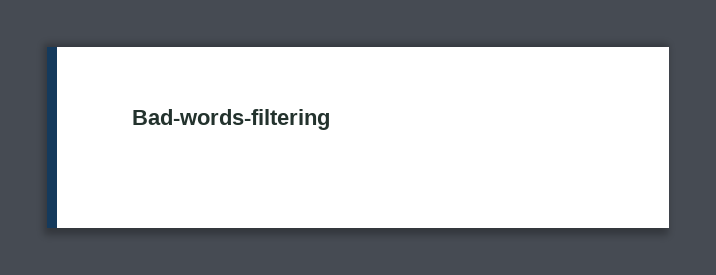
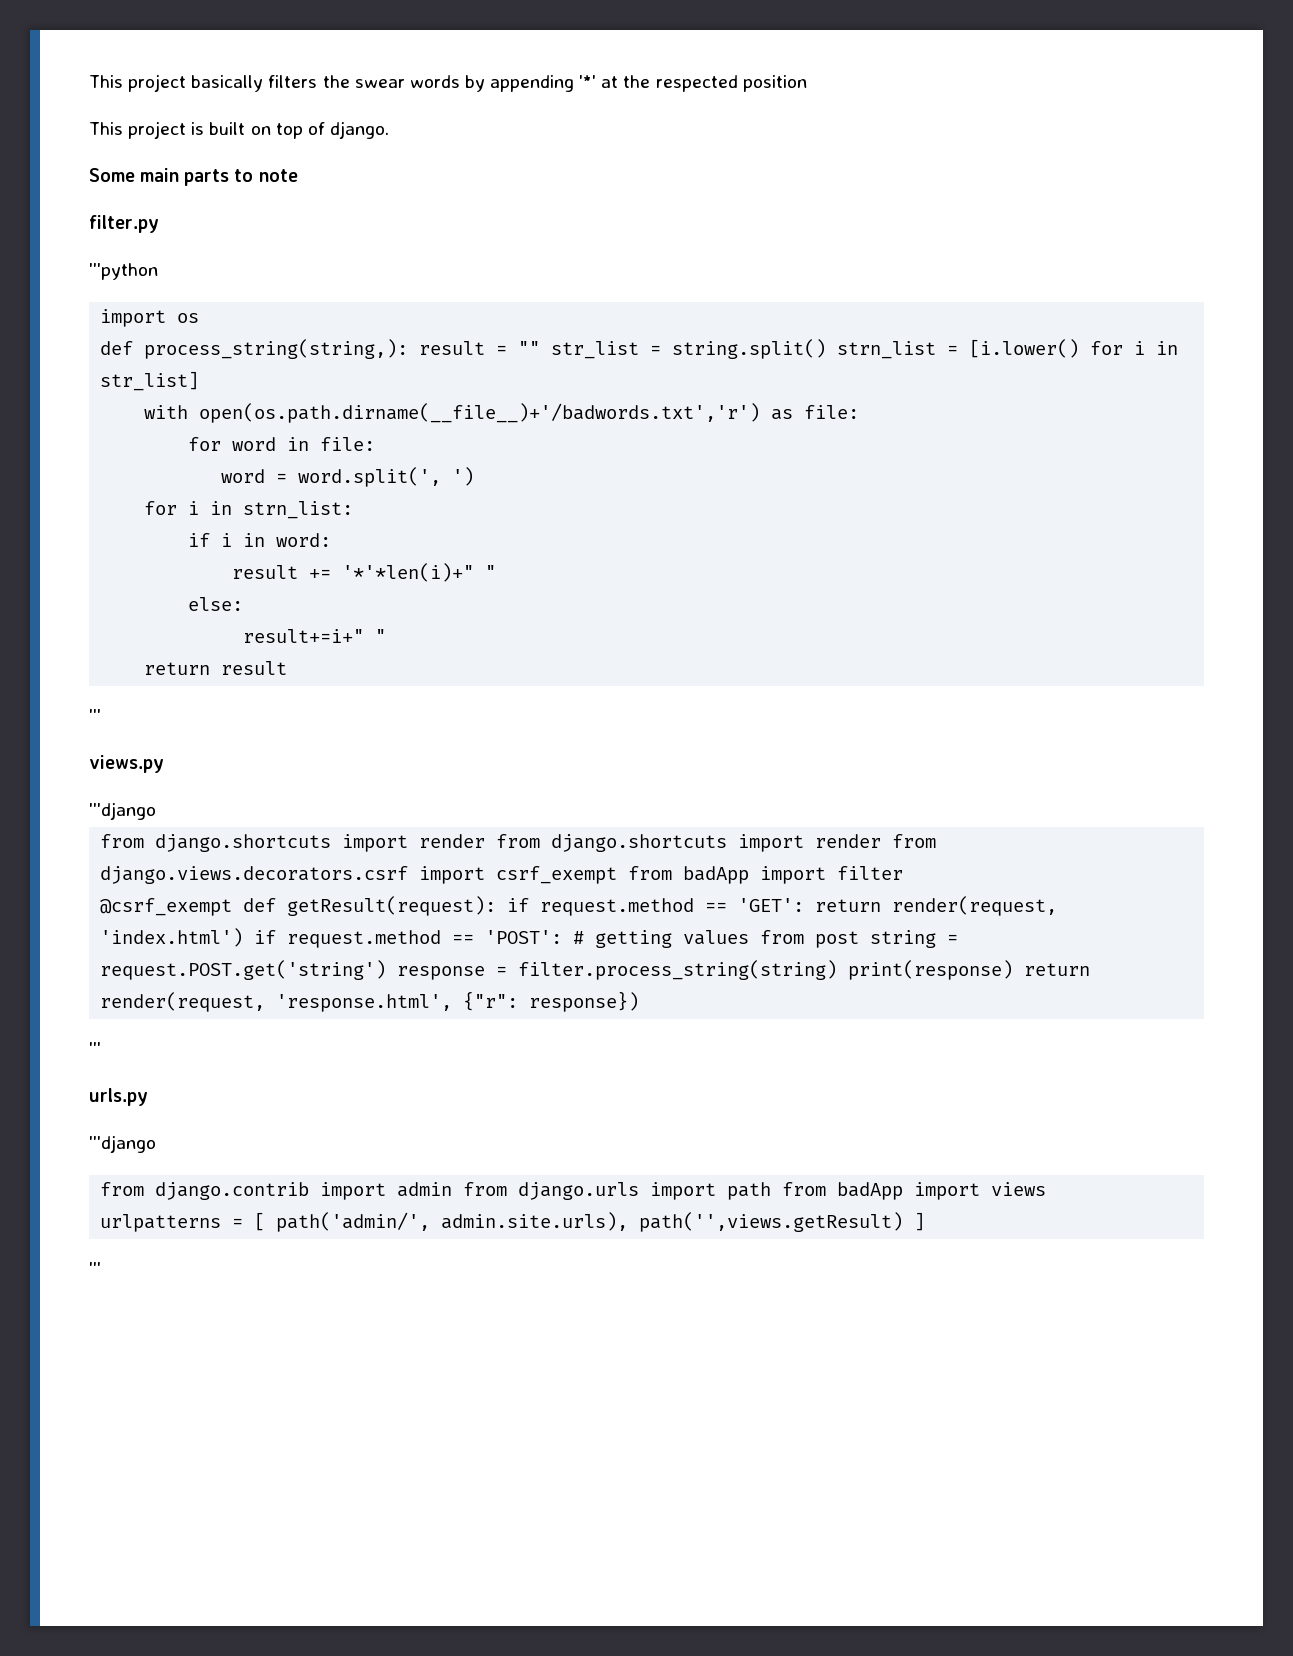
- Bad-words-filtering
+ This project basically filters the swear words by appending '*' at the respected position
+ This project is built on top of django.
+ Some main parts to note
+ filter.py
+ '''python
+ import os
+ def process_string(string,): result = "" str_list = string.split() strn_list = [i.lower() for i in str_list]
+ with open(os.path.dirname(__file__)+'/badwords.txt','r') as file:
+ for word in file:
+ word = word.split(', ')
+ for i in strn_list:
+ if i in word:
+ result += '*'*len(i)+" "
+ else:
+ result+=i+" "
+ return result
+ '''
+ views.py
+ '''django
+ from django.shortcuts import render from django.shortcuts import render from django.views.decorators.csrf import csrf_exempt from badApp import filter
+ @csrf_exempt def getResult(request): if request.method == 'GET': return render(request, 'index.html') if request.method == 'POST': # getting values from post string = request.POST.get('string') response = filter.process_string(string) print(response) return render(request, 'response.html', {"r": response})
+ '''
+ urls.py
+ '''django
+ from django.contrib import admin from django.urls import path from badApp import views
+ urlpatterns = [ path('admin/', admin.site.urls), path('',views.getResult) ]
+ '''

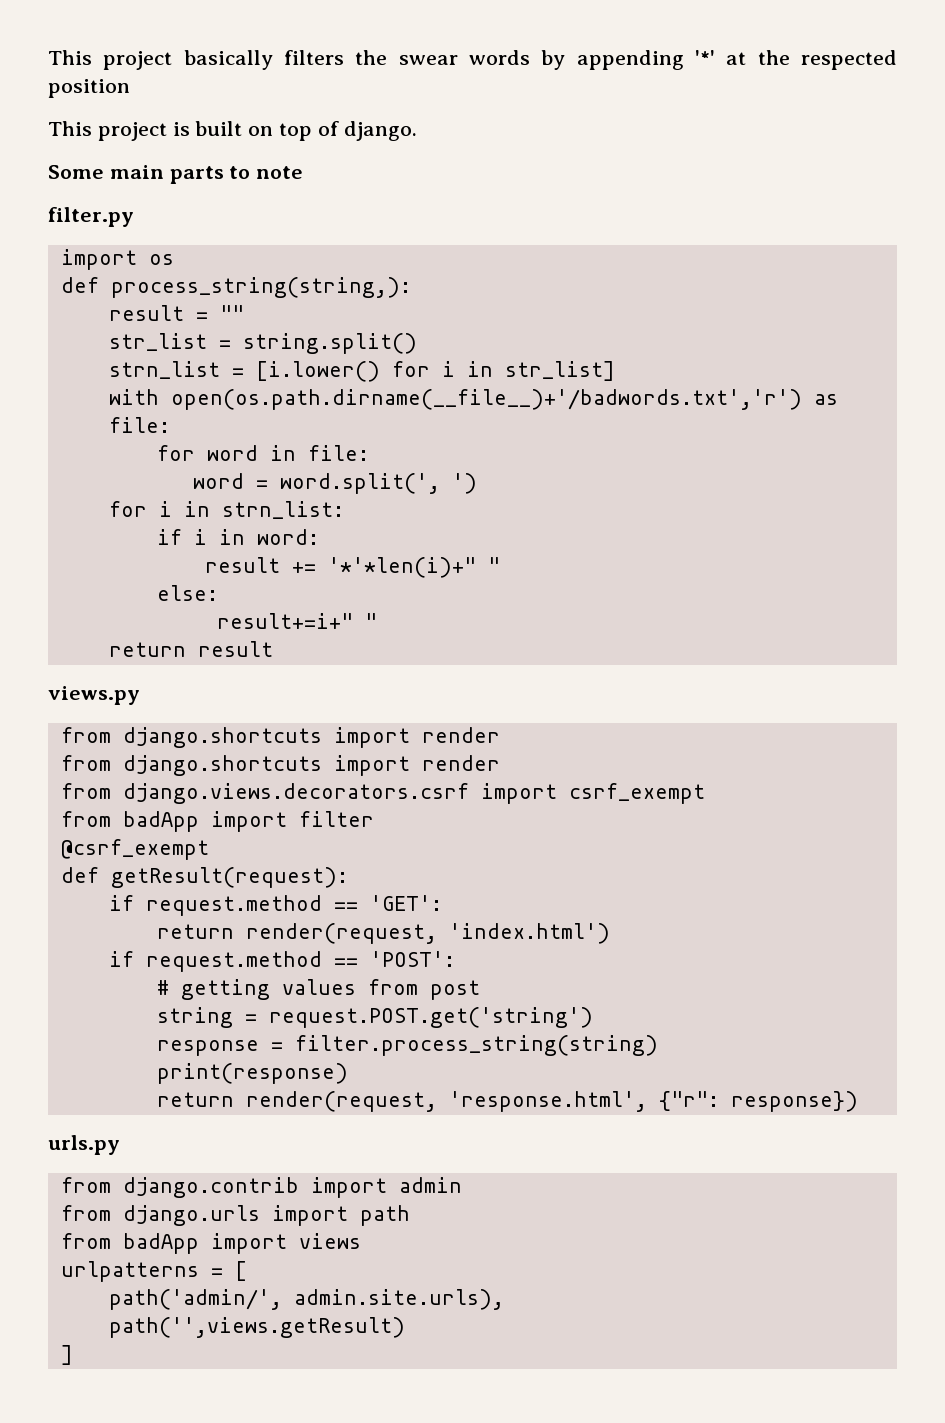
- '''python
- def process_string(string,): result = "" str_list = string.split() strn_list = [i.lower() for i in str_list]
+ def process_string(string,):
+ result = ""
+ str_list = string.split()
+ strn_list = [i.lower() for i in str_list]
  return result
- '''
  views.py
- '''django
- from django.shortcuts import render from django.shortcuts import render from django.views.decorators.csrf import csrf_exempt from badApp import filter
+ from django.shortcuts import render
+ from django.shortcuts import render
+ from django.views.decorators.csrf import csrf_exempt
+ from badApp import filter
- @csrf_exempt def getResult(request): if request.method == 'GET': return render(request, 'index.html') if request.method == 'POST': # getting values from post string = request.POST.get('string') response = filter.process_string(string) print(response) return render(request, 'response.html', {"r": response})
- '''
+ @csrf_exempt
+ def getResult(request):
+ if request.method == 'GET':
+ return render(request, 'index.html')
+ if request.method == 'POST':
+ # getting values from post
+ string = request.POST.get('string')
+ response = filter.process_string(string)
+ print(response)
+ return render(request, 'response.html', {"r": response})
  urls.py
- '''django
- from django.contrib import admin from django.urls import path from badApp import views
+ from django.contrib import admin
+ from django.urls import path
+ from badApp import views
- urlpatterns = [ path('admin/', admin.site.urls), path('',views.getResult) ]
- '''
+ urlpatterns = [
+ path('admin/', admin.site.urls),
+ path('',views.getResult)
+ ]

